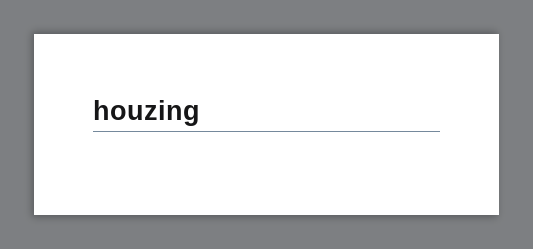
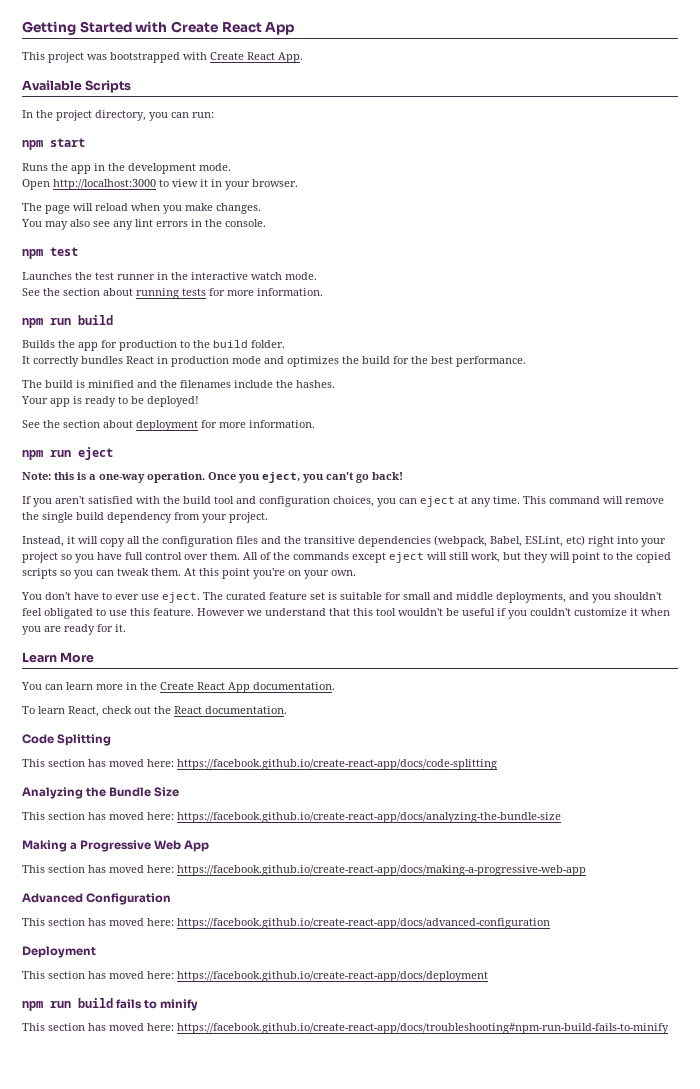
- houzing
+ Getting Started with Create React App
+ This project was bootstrapped with Create React App.
+ Available Scripts
+ In the project directory, you can run:
+ npm start
+ Runs the app in the development mode.
+ Open http://localhost:3000 to view it in your browser.
+ The page will reload when you make changes.
+ You may also see any lint errors in the console.
+ npm test
+ Launches the test runner in the interactive watch mode.
+ See the section about running tests for more information.
+ npm run build
+ Builds the app for production to the build folder.
+ It correctly bundles React in production mode and optimizes the build for the best performance.
+ The build is minified and the filenames include the hashes.
+ Your app is ready to be deployed!
+ See the section about deployment for more information.
+ npm run eject
+ Note: this is a one-way operation. Once you eject, you can't go back!
+ If you aren't satisfied with the build tool and configuration choices, you can eject at any time. This command will remove the single build dependency from your project.
+ Instead, it will copy all the configuration files and the transitive dependencies (webpack, Babel, ESLint, etc) right into your project so you have full control over them. All of the commands except eject will still work, but they will point to the copied scripts so you can tweak them. At this point you're on your own.
+ You don't have to ever use eject. The curated feature set is suitable for small and middle deployments, and you shouldn't feel obligated to use this feature. However we understand that this tool wouldn't be useful if you couldn't customize it when you are ready for it.
+ Learn More
+ You can learn more in the Create React App documentation.
+ To learn React, check out the React documentation.
+ Code Splitting
+ This section has moved here: https://facebook.github.io/create-react-app/docs/code-splitting
+ Analyzing the Bundle Size
+ This section has moved here: https://facebook.github.io/create-react-app/docs/analyzing-the-bundle-size
+ Making a Progressive Web App
+ This section has moved here: https://facebook.github.io/create-react-app/docs/making-a-progressive-web-app
+ Advanced Configuration
+ This section has moved here: https://facebook.github.io/create-react-app/docs/advanced-configuration
+ Deployment
+ This section has moved here: https://facebook.github.io/create-react-app/docs/deployment
+ npm run build fails to minify
+ This section has moved here: https://facebook.github.io/create-react-app/docs/troubleshooting#npm-run-build-fails-to-minify

